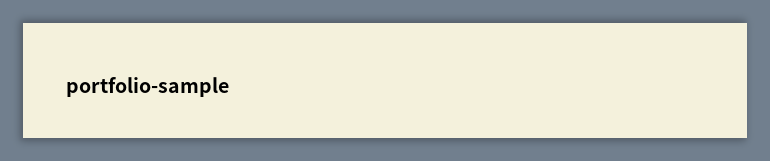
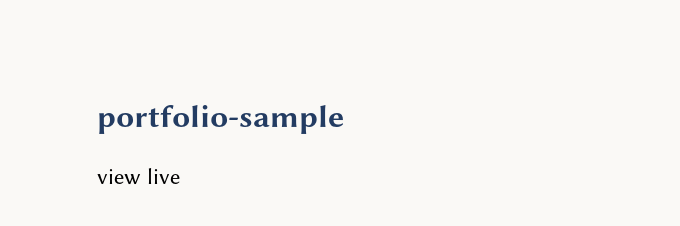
+ view live

